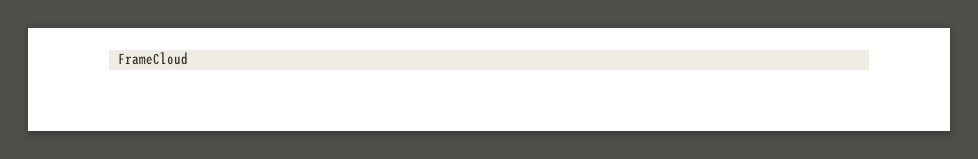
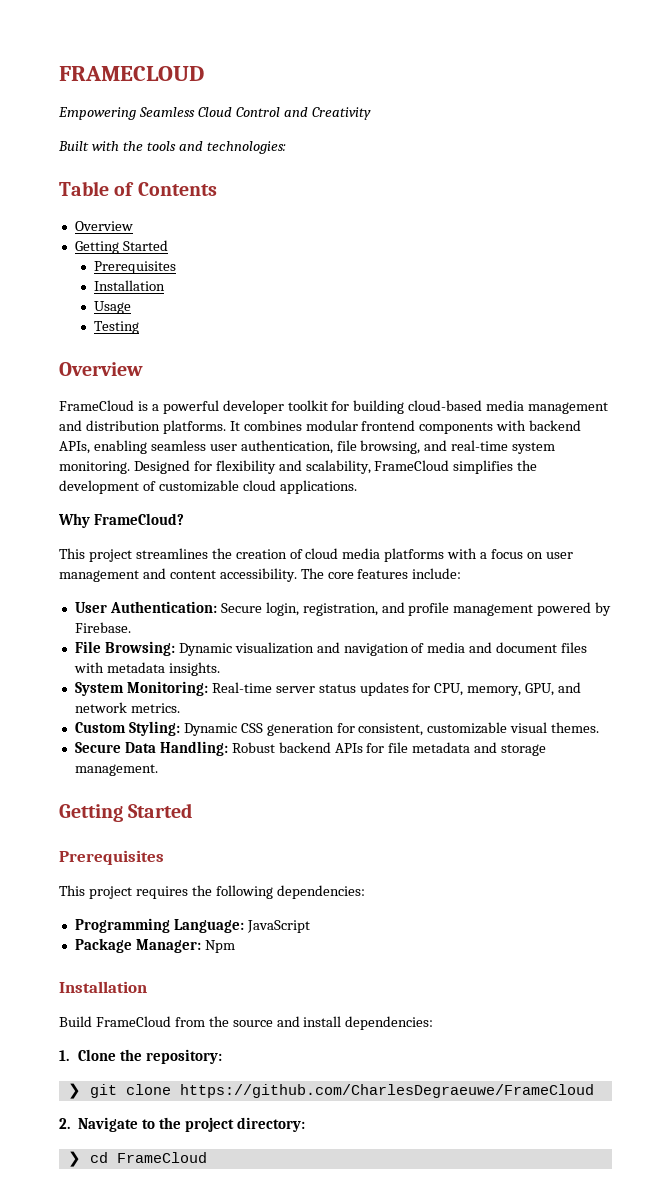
- FrameCloud
+ FRAMECLOUD
+ Empowering Seamless Cloud Control and Creativity
+ Built with the tools and technologies:
+ Table of Contents
+ Overview
+ Getting Started
+ Prerequisites
+ Installation
+ Usage
+ Testing
+ Overview
+ FrameCloud is a powerful developer toolkit for building cloud-based media management and distribution platforms. It combines modular frontend components with backend APIs, enabling seamless user authentication, file browsing, and real-time system monitoring. Designed for flexibility and scalability, FrameCloud simplifies the development of customizable cloud applications.
+ Why FrameCloud?
+ This project streamlines the creation of cloud media platforms with a focus on user management and content accessibility. The core features include:
+ User Authentication: Secure login, registration, and profile management powered by Firebase.
+ File Browsing: Dynamic visualization and navigation of media and document files with metadata insights.
+ System Monitoring: Real-time server status updates for CPU, memory, GPU, and network metrics.
+ Custom Styling: Dynamic CSS generation for consistent, customizable visual themes.
+ Secure Data Handling: Robust backend APIs for file metadata and storage management.
+ Getting Started
+ Prerequisites
+ This project requires the following dependencies:
+ Programming Language: JavaScript
+ Package Manager: Npm
+ Installation
+ Build FrameCloud from the source and install dependencies:
+ 1. Clone the repository:
+ ❯ git clone https://github.com/CharlesDegraeuwe/FrameCloud
+ 2. Navigate to the project directory:
+ ❯ cd FrameCloud

